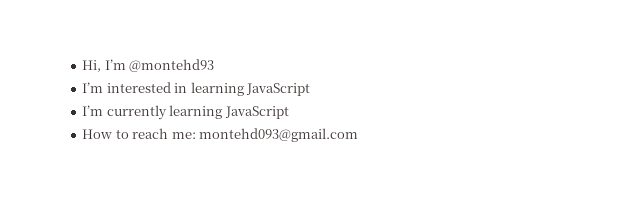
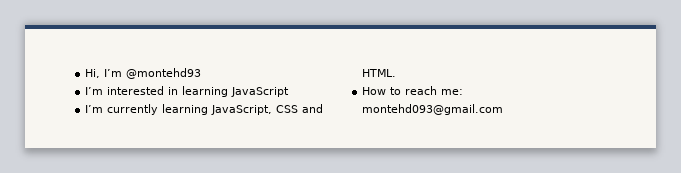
- I’m currently learning JavaScript
+ I’m currently learning JavaScript, CSS and HTML.

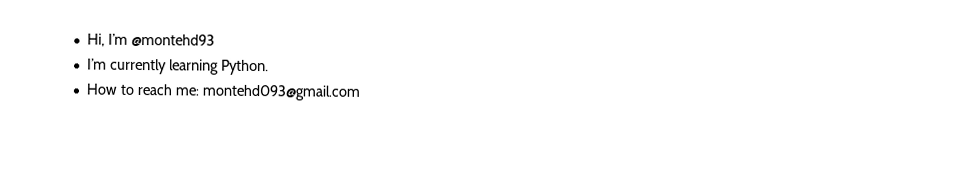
- I’m interested in learning JavaScript
- I’m currently learning JavaScript, CSS and HTML.
+ I’m currently learning Python.

